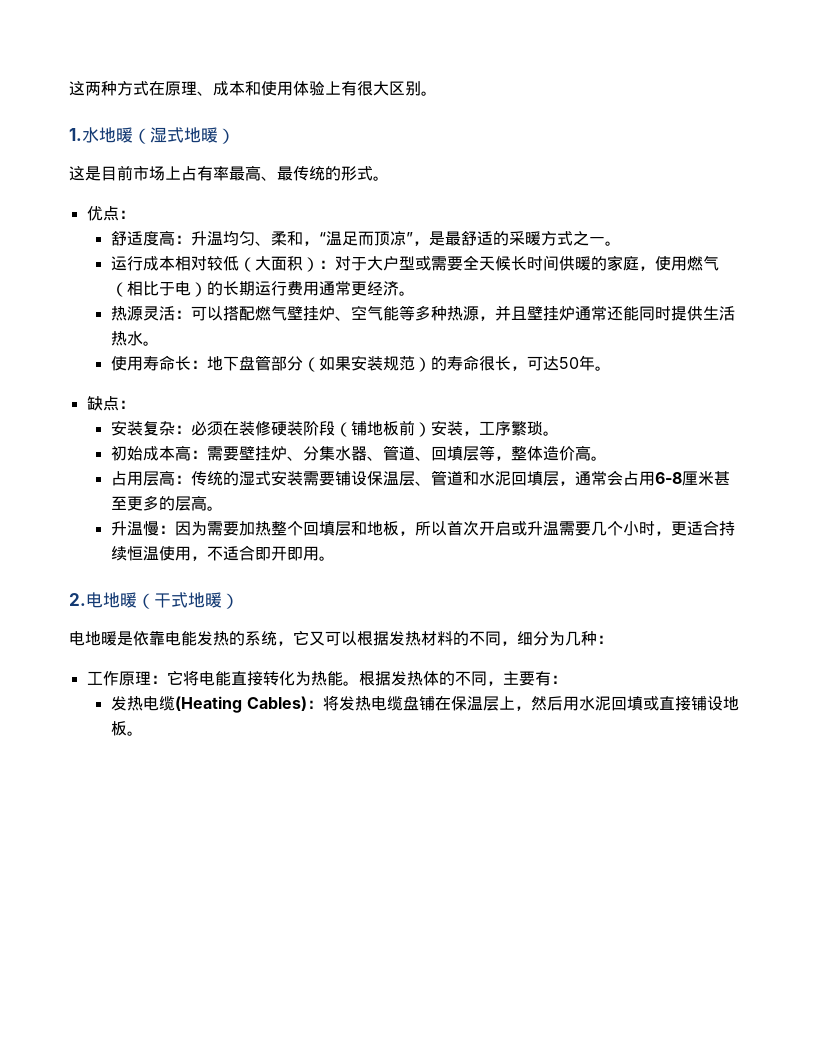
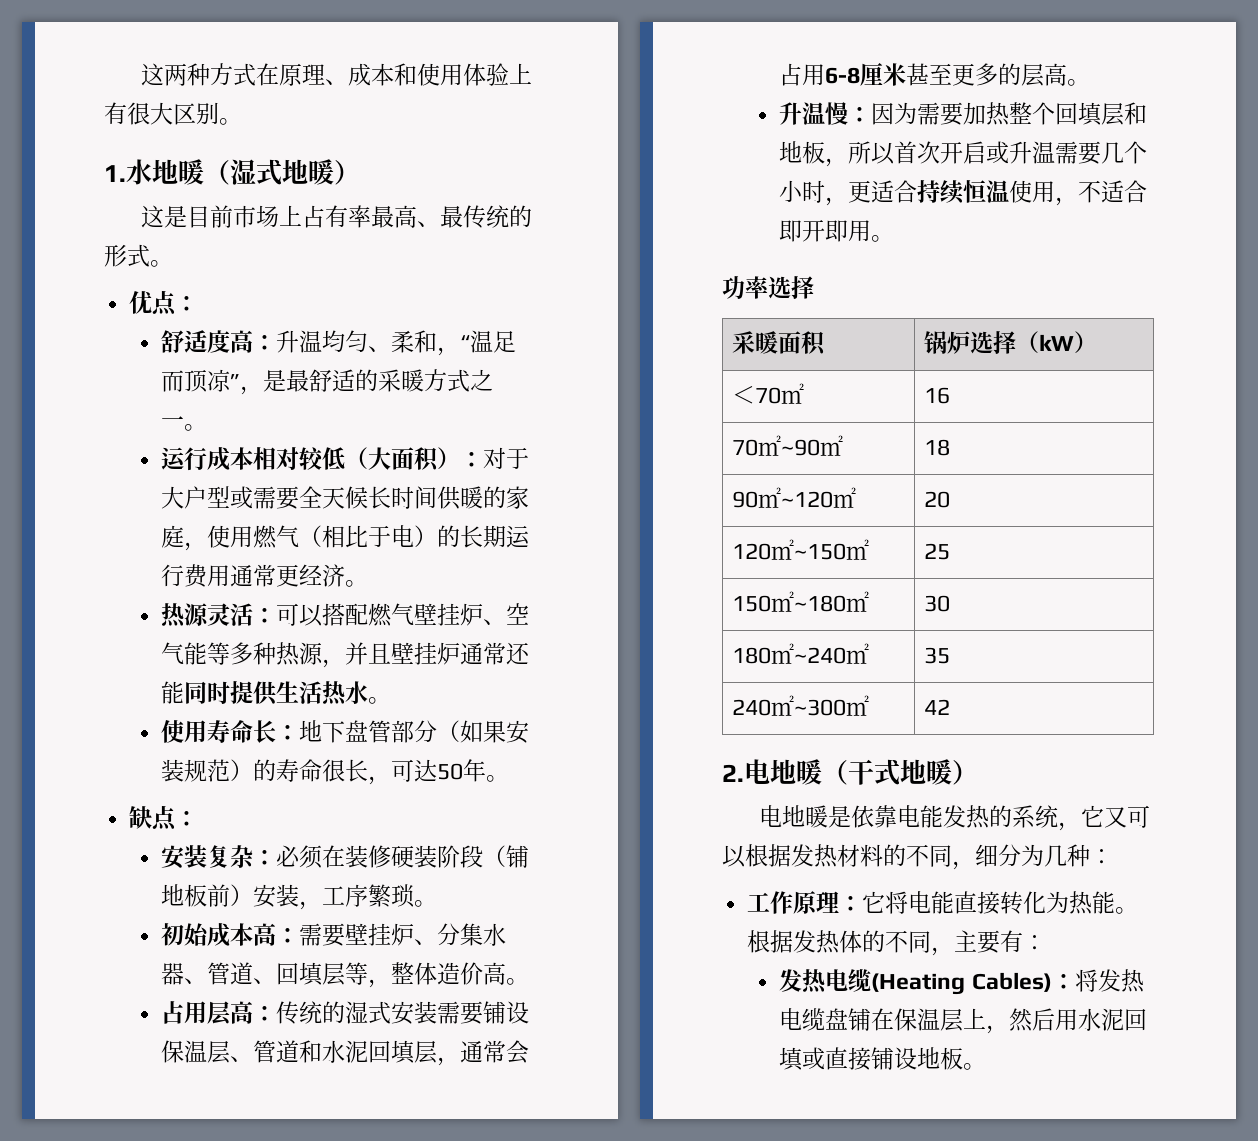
+ 功率选择
+ 采暖面积 | 锅炉选择（kW）
+ ＜70㎡ | 16
+ 70㎡~90㎡ | 18
+ 90㎡~120㎡ | 20
+ 120㎡~150㎡ | 25
+ 150㎡~180㎡ | 30
+ 180㎡~240㎡ | 35
+ 240㎡~300㎡ | 42

